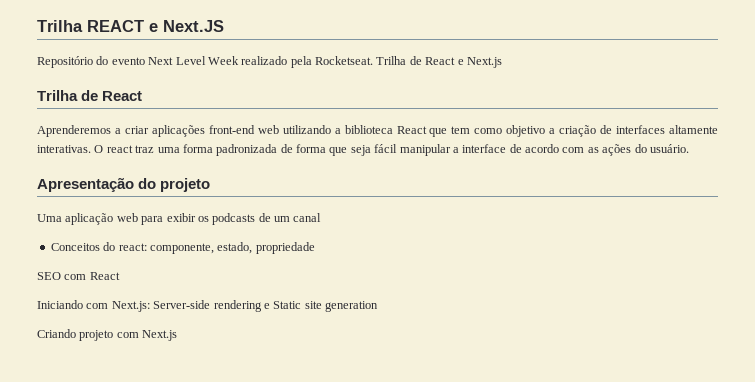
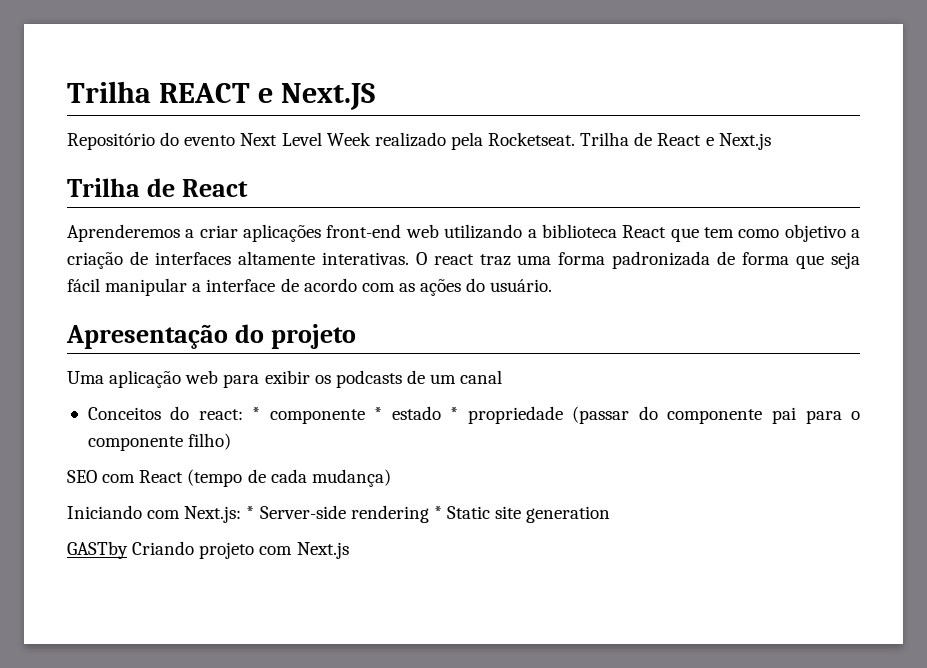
- Conceitos do react: componente, estado, propriedade
+ Conceitos do react: * componente * estado * propriedade (passar do componente pai para o componente filho)
- SEO com React
+ SEO com React (tempo de cada mudança)
- Iniciando com Next.js: Server-side rendering e Static site generation
+ Iniciando com Next.js: * Server-side rendering * Static site generation
- Criando projeto com Next.js
+ GASTby Criando projeto com Next.js

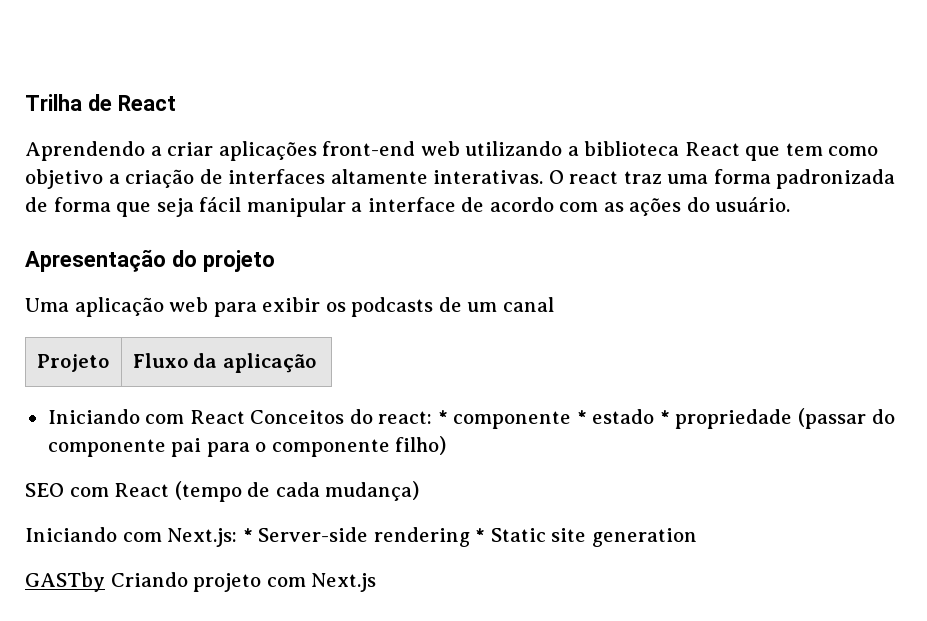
- Trilha REACT e Next.JS
- Repositório do evento Next Level Week realizado pela Rocketseat. Trilha de React e Next.js
- Aprenderemos a criar aplicações front-end web utilizando a biblioteca React que tem como objetivo a criação de interfaces altamente interativas.
+ Aprendendo a criar aplicações front-end web utilizando a biblioteca React que tem como objetivo a criação de interfaces altamente interativas.
- Conceitos do react: * componente * estado * propriedade (passar do componente pai para o componente filho)
+ Projeto | Fluxo da aplicação
+ Iniciando com React Conceitos do react: * componente * estado * propriedade (passar do componente pai para o componente filho)

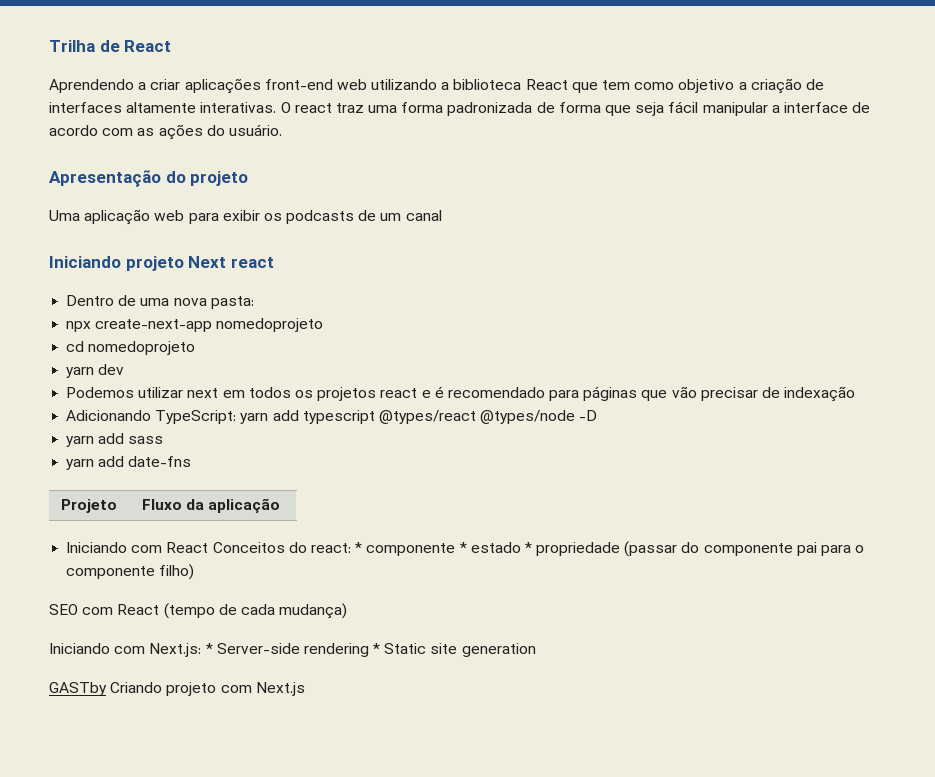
+ Iniciando projeto Next react
+ Dentro de uma nova pasta:
+ npx create-next-app nomedoprojeto
+ cd nomedoprojeto
+ yarn dev
+ Podemos utilizar next em todos os projetos react e é recomendado para páginas que vão precisar de indexação
+ Adicionando TypeScript: yarn add typescript @types/react @types/node -D
+ yarn add sass
+ yarn add date-fns

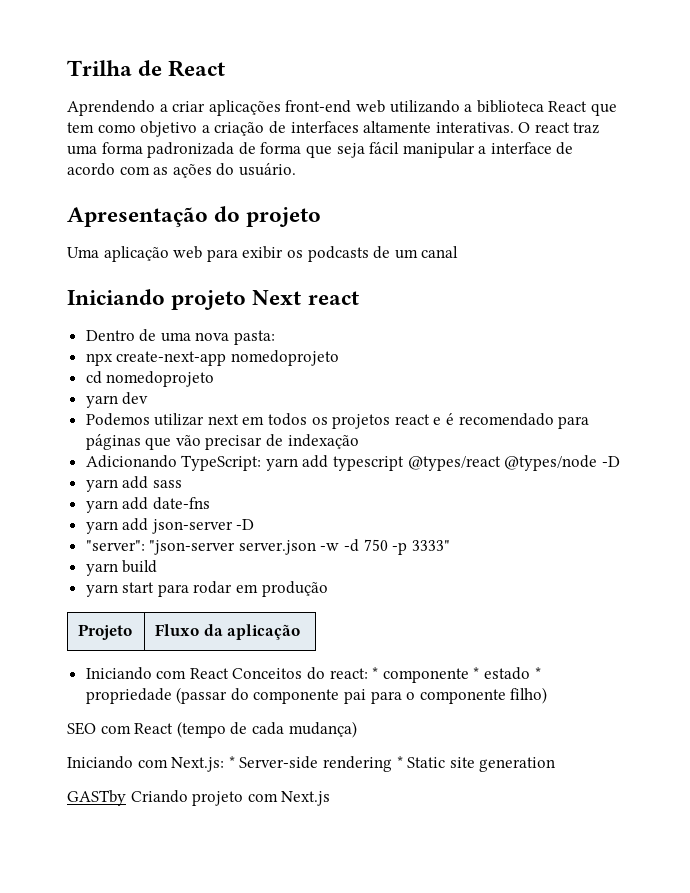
+ yarn add json-server -D
+ "server": "json-server server.json -w -d 750 -p 3333"
+ yarn build
+ yarn start para rodar em produção

